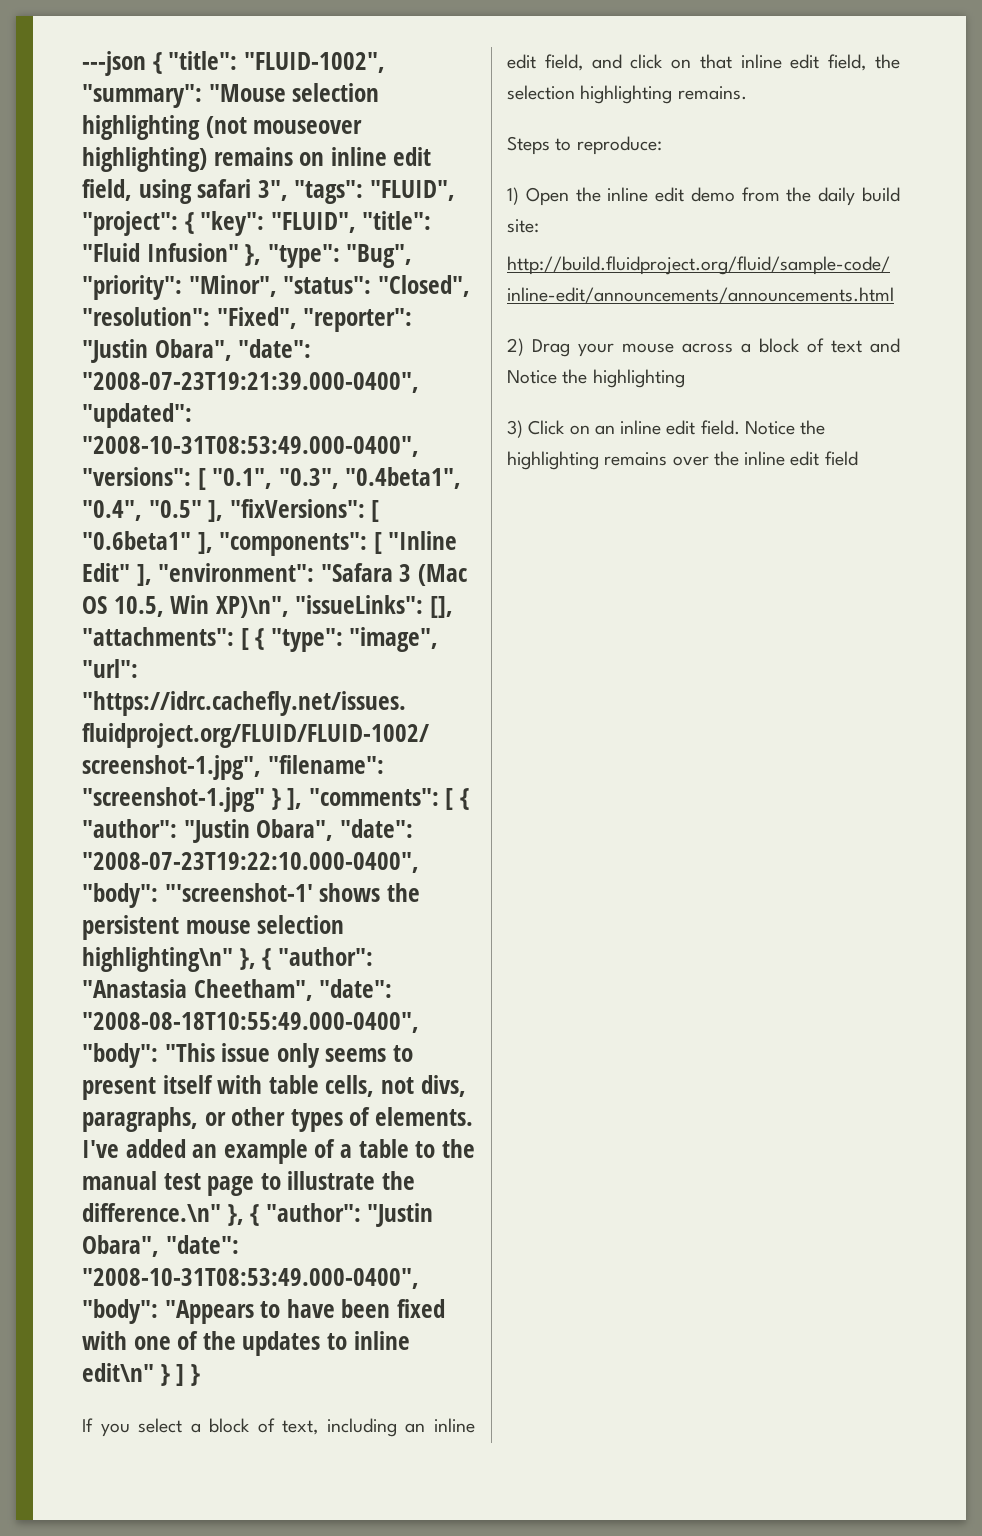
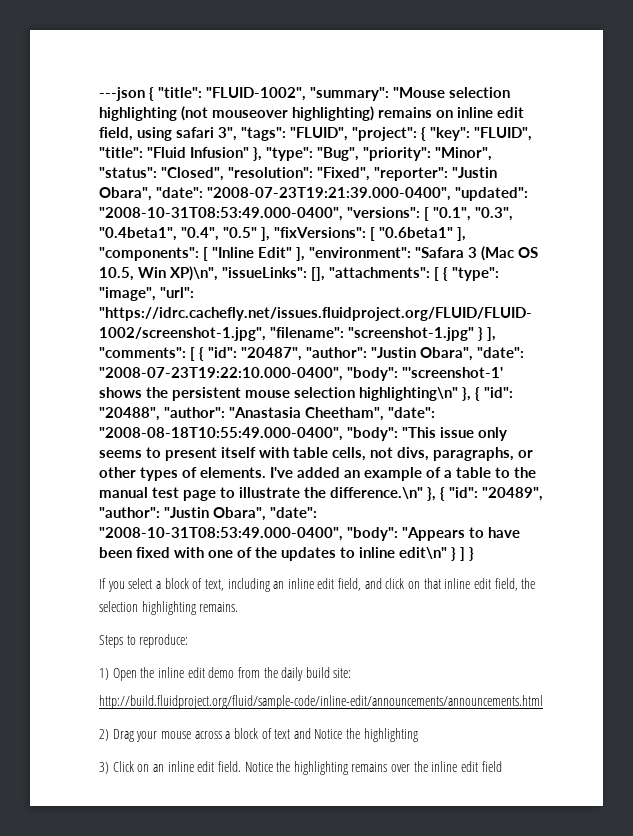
- [ { "author":
+ [ { "id": "20487", "author":
- "'screenshot-1' shows the persistent mouse selection highlighting\n" }, { "author":
+ "'screenshot-1' shows the persistent mouse selection highlighting\n" }, { "id": "20488", "author":
- I've added an example of a table to the manual test page to illustrate the difference.\n" }, { "author": "Justin Obara", "date": "2008-10-31T08:53:49.000-0400", "body": "Appears to have been fixed with one of the updates to inline edit\n" } ] }
+ I've added an example of a table to the manual test page to illustrate the difference.\n" }, { "id": "20489", "author": "Justin Obara", "date": "2008-10-31T08:53:49.000-0400", "body": "Appears to have been fixed with one of the updates to inline edit\n" } ] }

